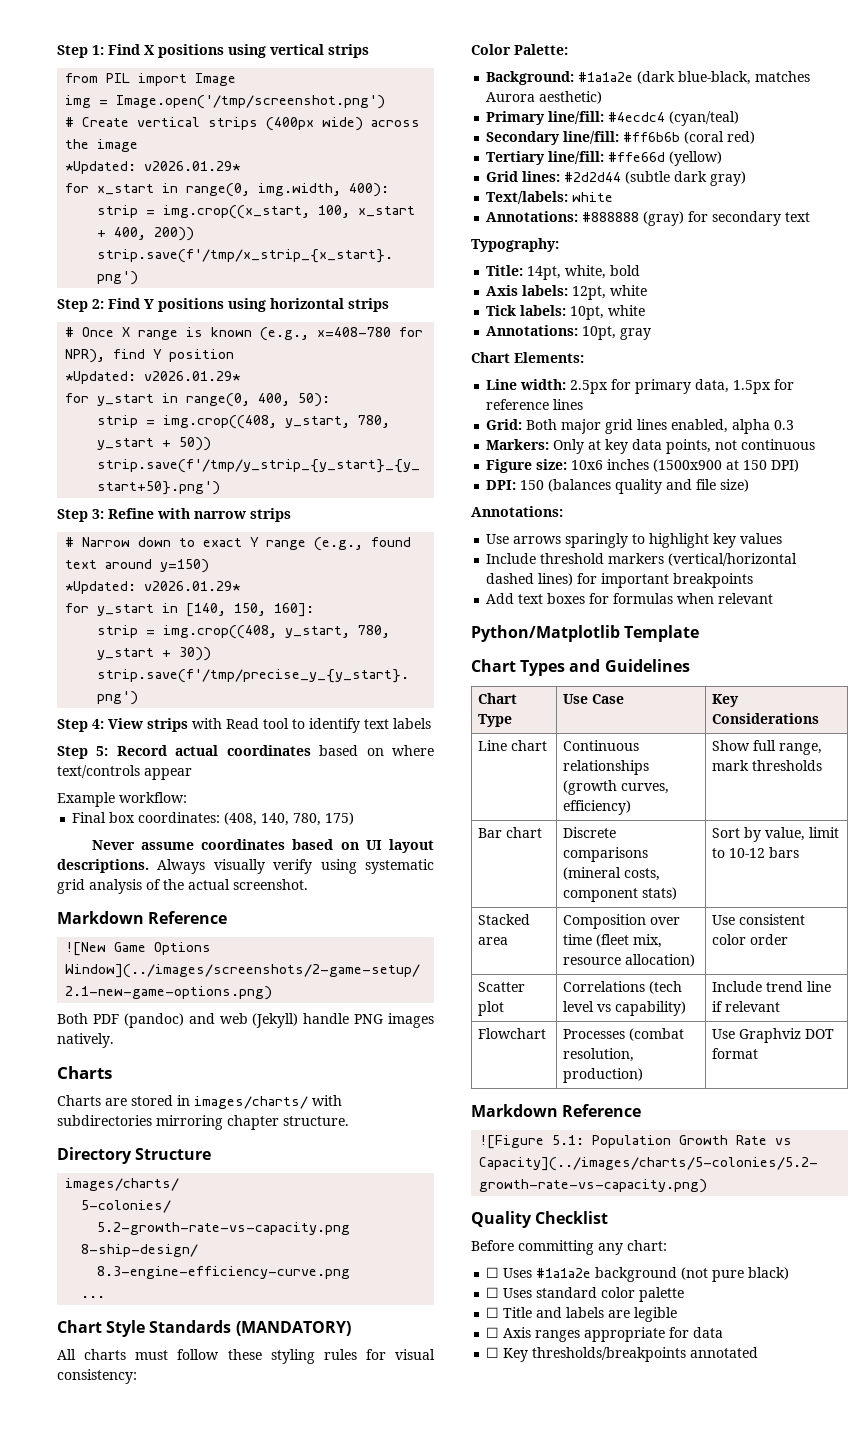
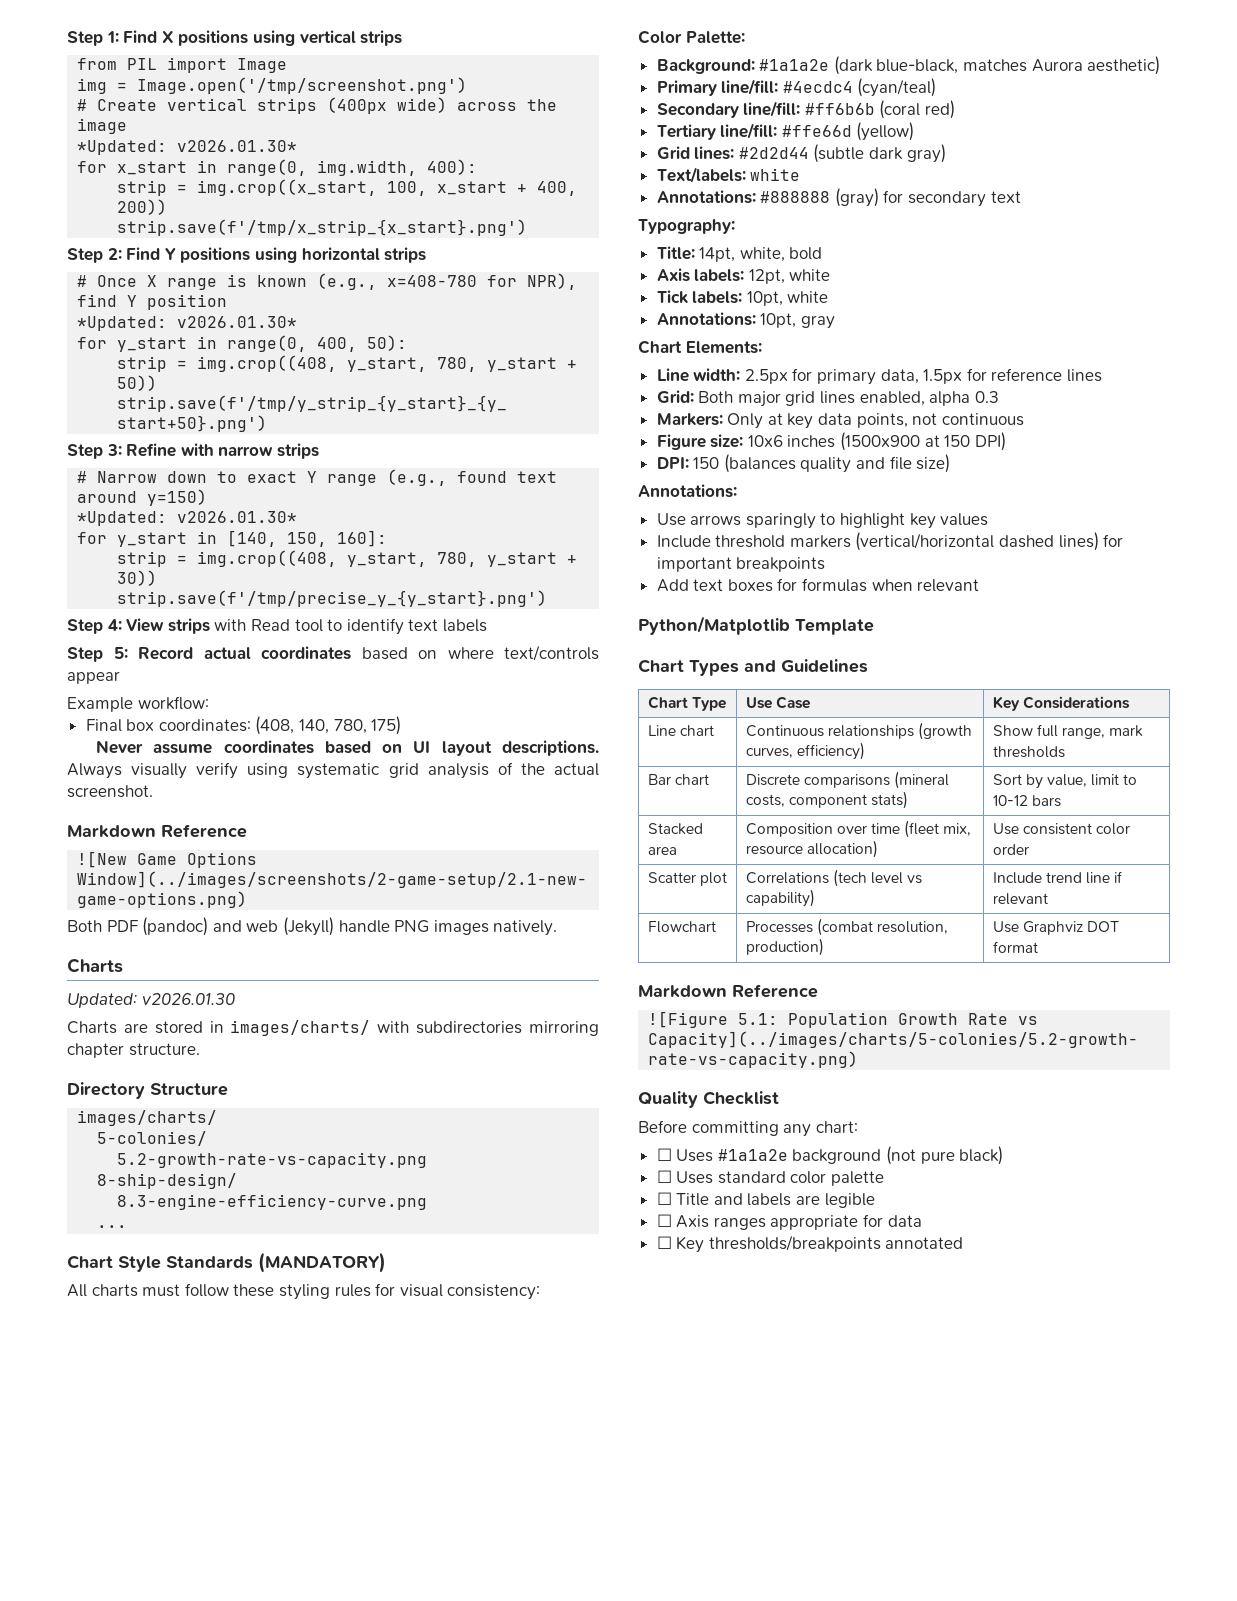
  # Create vertical strips (400px wide) across the image
- *Updated: v2026.01.29*
+ *Updated: v2026.01.30*
  # Once X range is known (e.g., x=408-780 for NPR), find Y position
- *Updated: v2026.01.29*
+ *Updated: v2026.01.30*
  # Narrow down to exact Y range (e.g., found text around y=150)
- *Updated: v2026.01.29*
+ *Updated: v2026.01.30*
+ Updated: v2026.01.30

